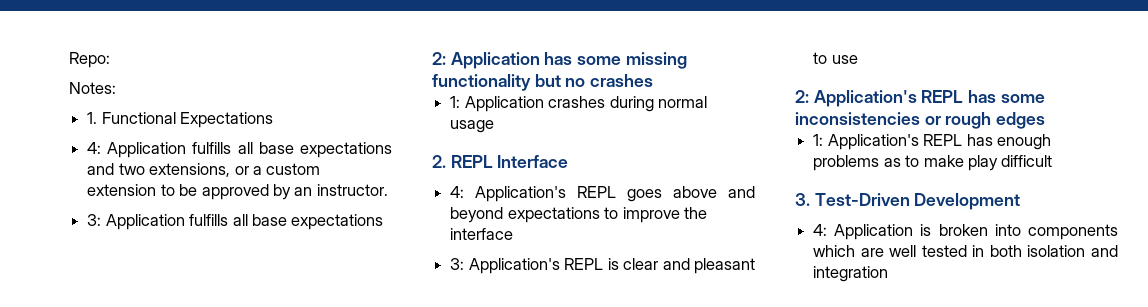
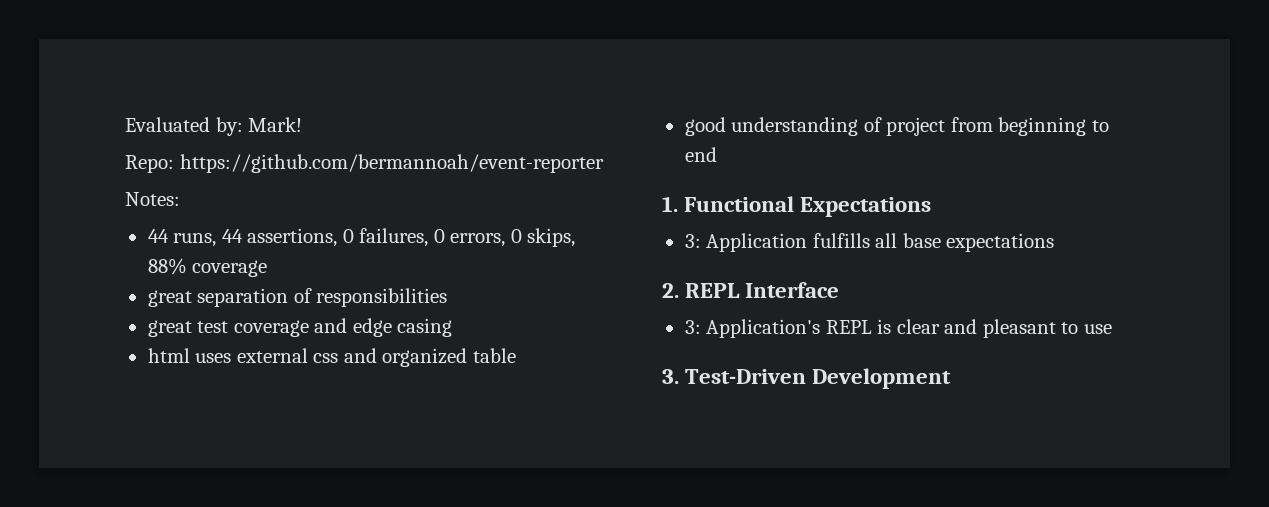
+ Evaluated by: Mark!
- Repo:
+ Repo: https://github.com/bermannoah/event-reporter
+ 44 runs, 44 assertions, 0 failures, 0 errors, 0 skips, 88% coverage
+ great separation of responsibilities
+ great test coverage and edge casing
+ html uses external css and organized table
+ good understanding of project from beginning to end
  1. Functional Expectations
- 4: Application fulfills all base expectations and two extensions, or a custom extension to be approved by an instructor.
- 2: Application has some missing functionality but no crashes
- 1: Application crashes during normal usage
  2. REPL Interface
- 4: Application's REPL goes above and beyond expectations to improve the interface
- 2: Application's REPL has some inconsistencies or rough edges
- 1: Application's REPL has enough problems as to make play difficult
  3. Test-Driven Development
- 4: Application is broken into components which are well tested in both isolation and integration

